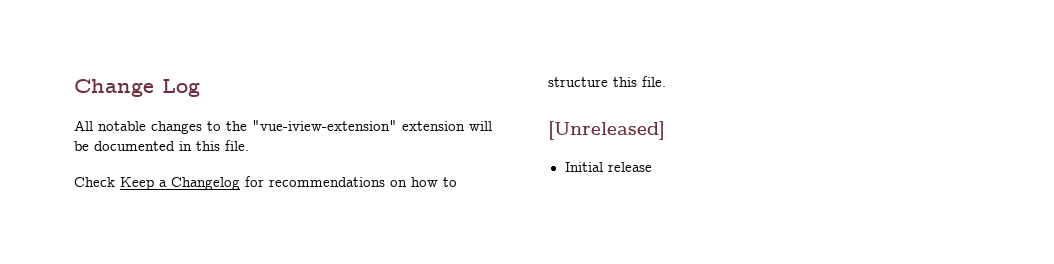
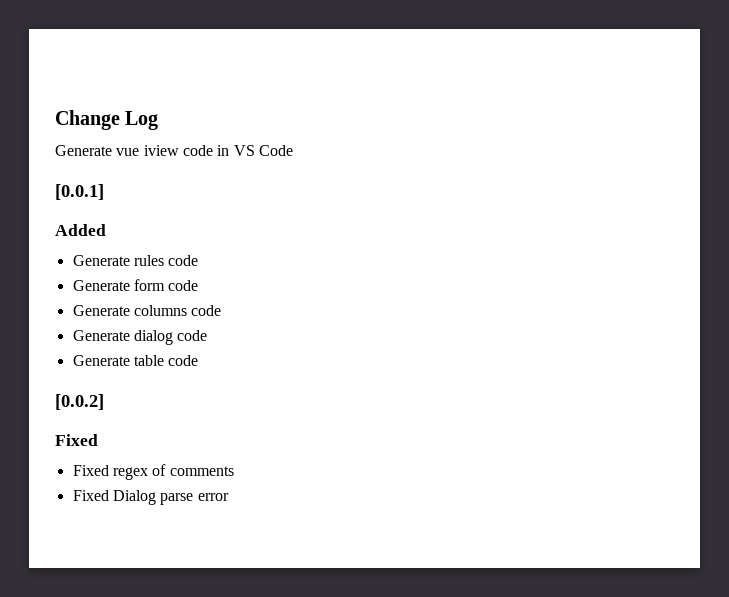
- All notable changes to the "vue-iview-extension" extension will be documented in this file.
- Check Keep a Changelog for recommendations on how to structure this file.
- [Unreleased]
- Initial release
+ Generate vue iview code in VS Code
+ [0.0.1]
+ Added
+ Generate rules code
+ Generate form code
+ Generate columns code
+ Generate dialog code
+ Generate table code
+ [0.0.2]
+ Fixed
+ Fixed regex of comments
+ Fixed Dialog parse error

